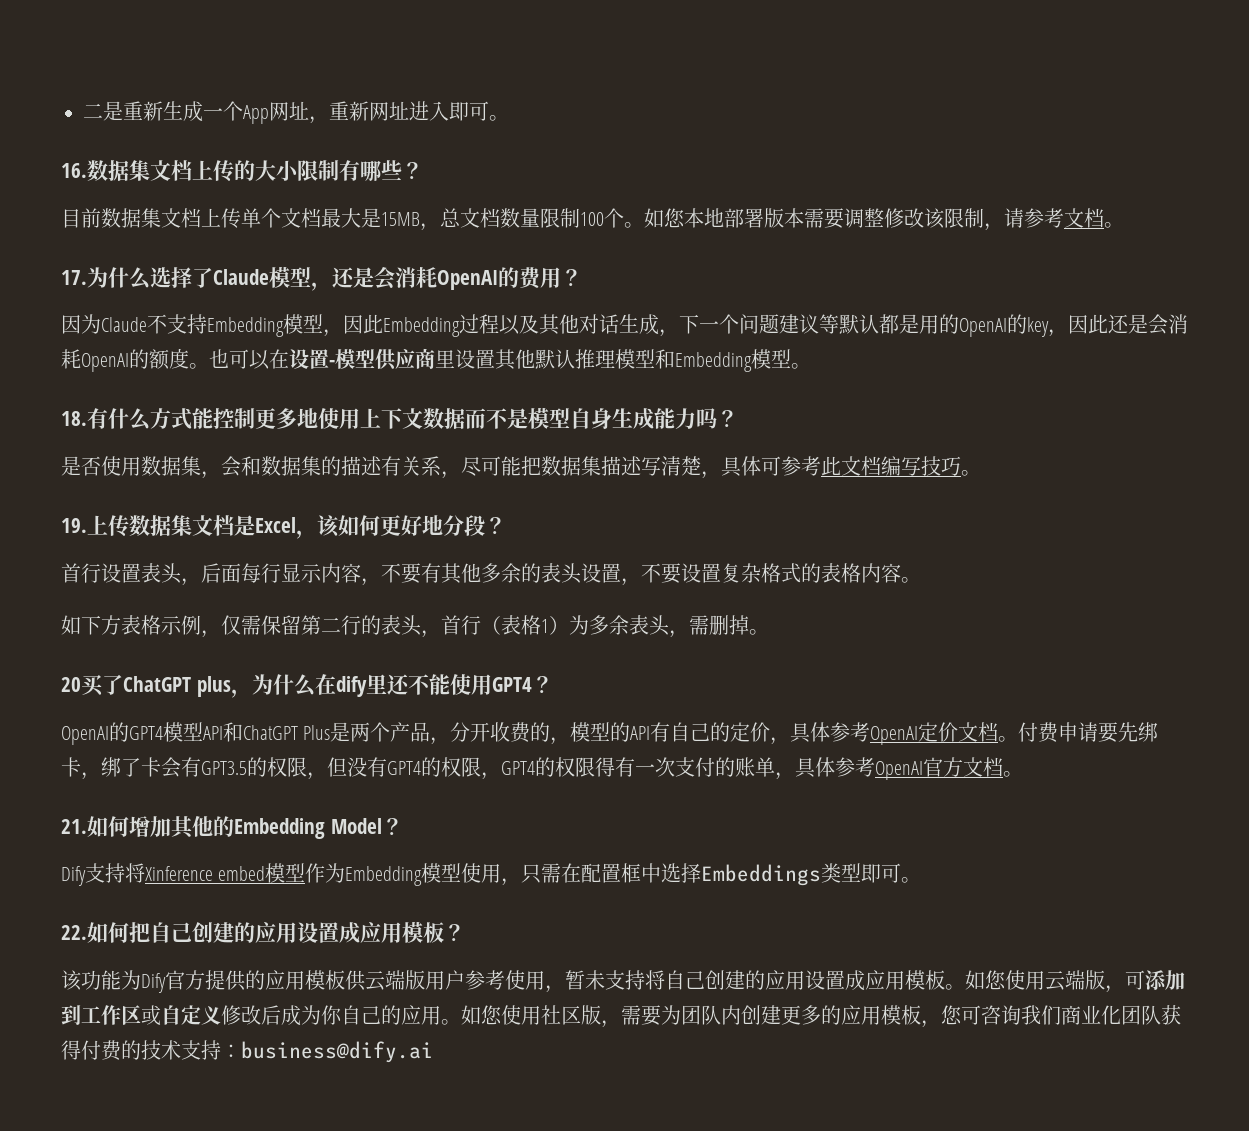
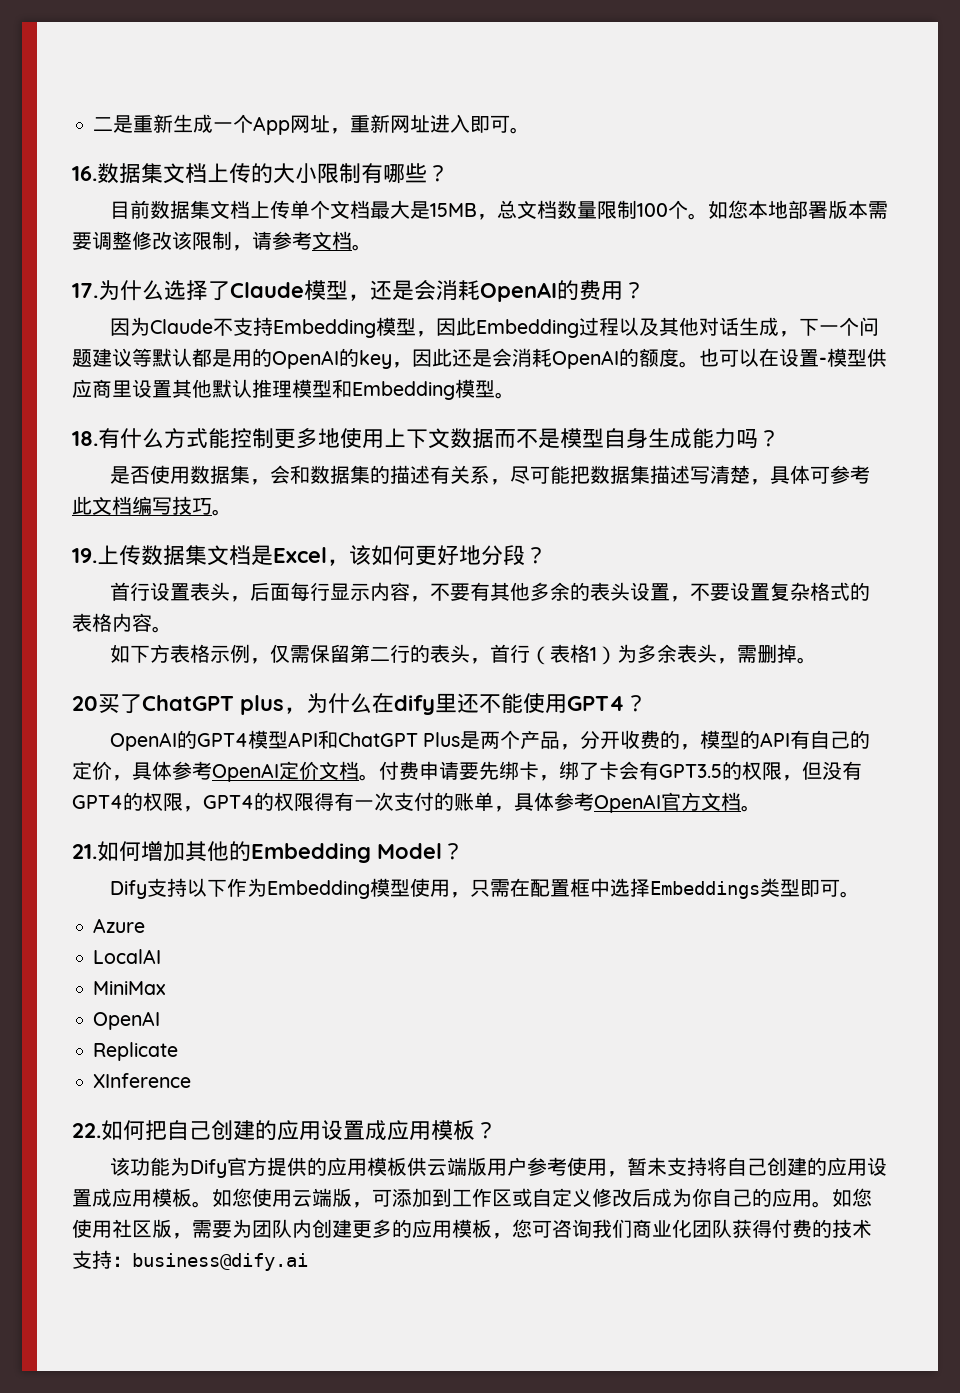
- Dify支持将Xinference embed模型作为Embedding模型使用，只需在配置框中选择Embeddings类型即可。
+ Dify支持以下作为Embedding模型使用，只需在配置框中选择Embeddings类型即可。
+ Azure
+ LocalAI
+ MiniMax
+ OpenAI
+ Replicate
+ XInference

